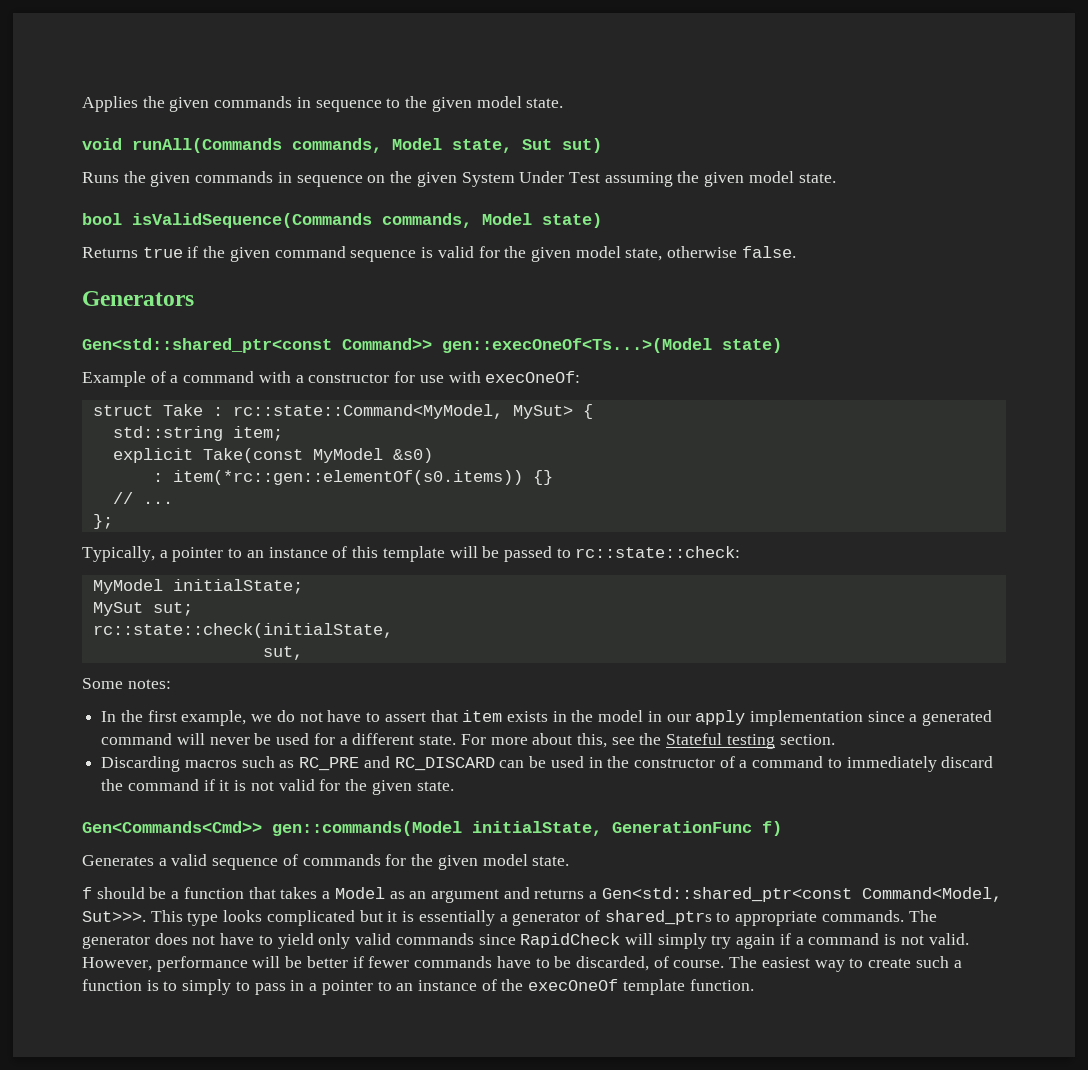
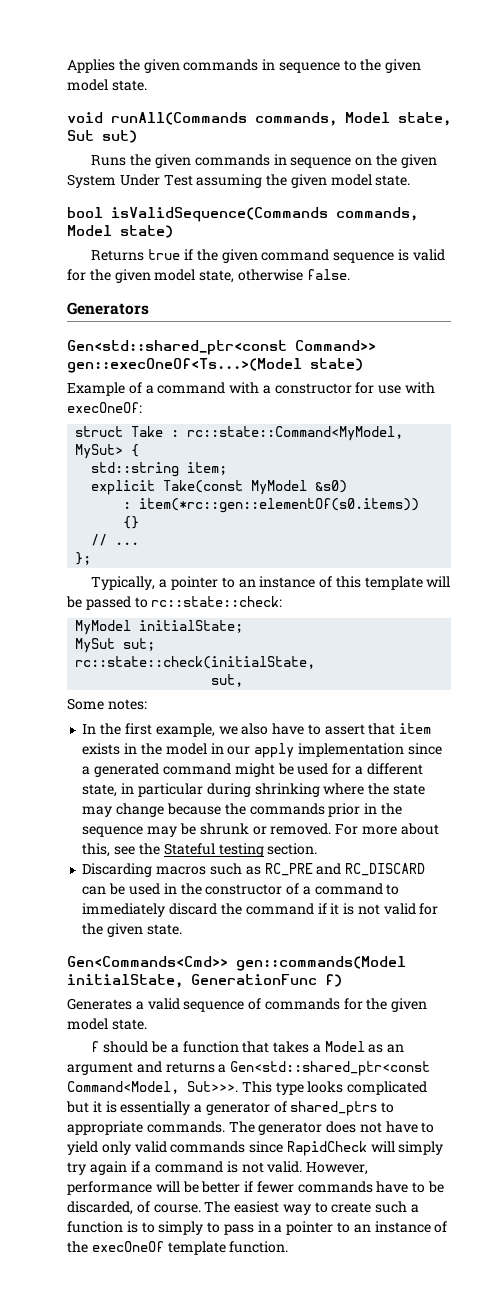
- In the first example, we do not have to assert that item exists in the model in our apply implementation since a generated command will never be used for a different state.
+ In the first example, we also have to assert that item exists in the model in our apply implementation since a generated command might be used for a different state, in particular during shrinking where the state may change because the commands prior in the sequence may be shrunk or removed.

